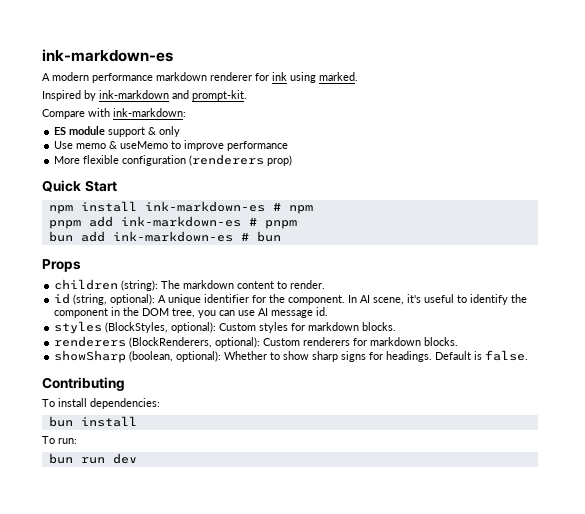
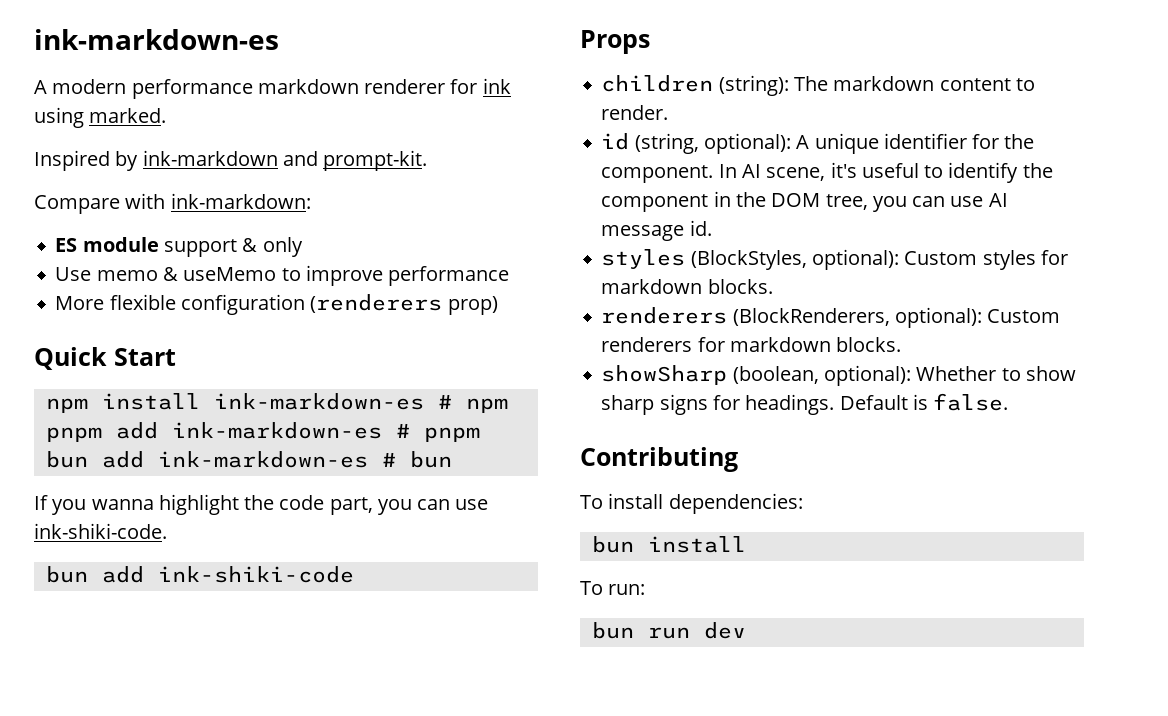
+ If you wanna highlight the code part, you can use ink-shiki-code.
+ bun add ink-shiki-code

